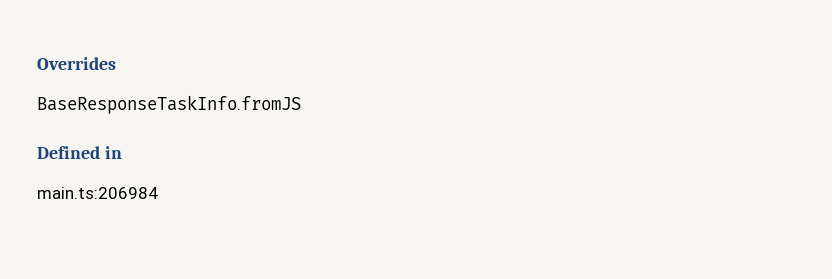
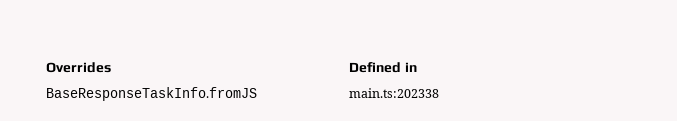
- main.ts:206984
+ main.ts:202338

